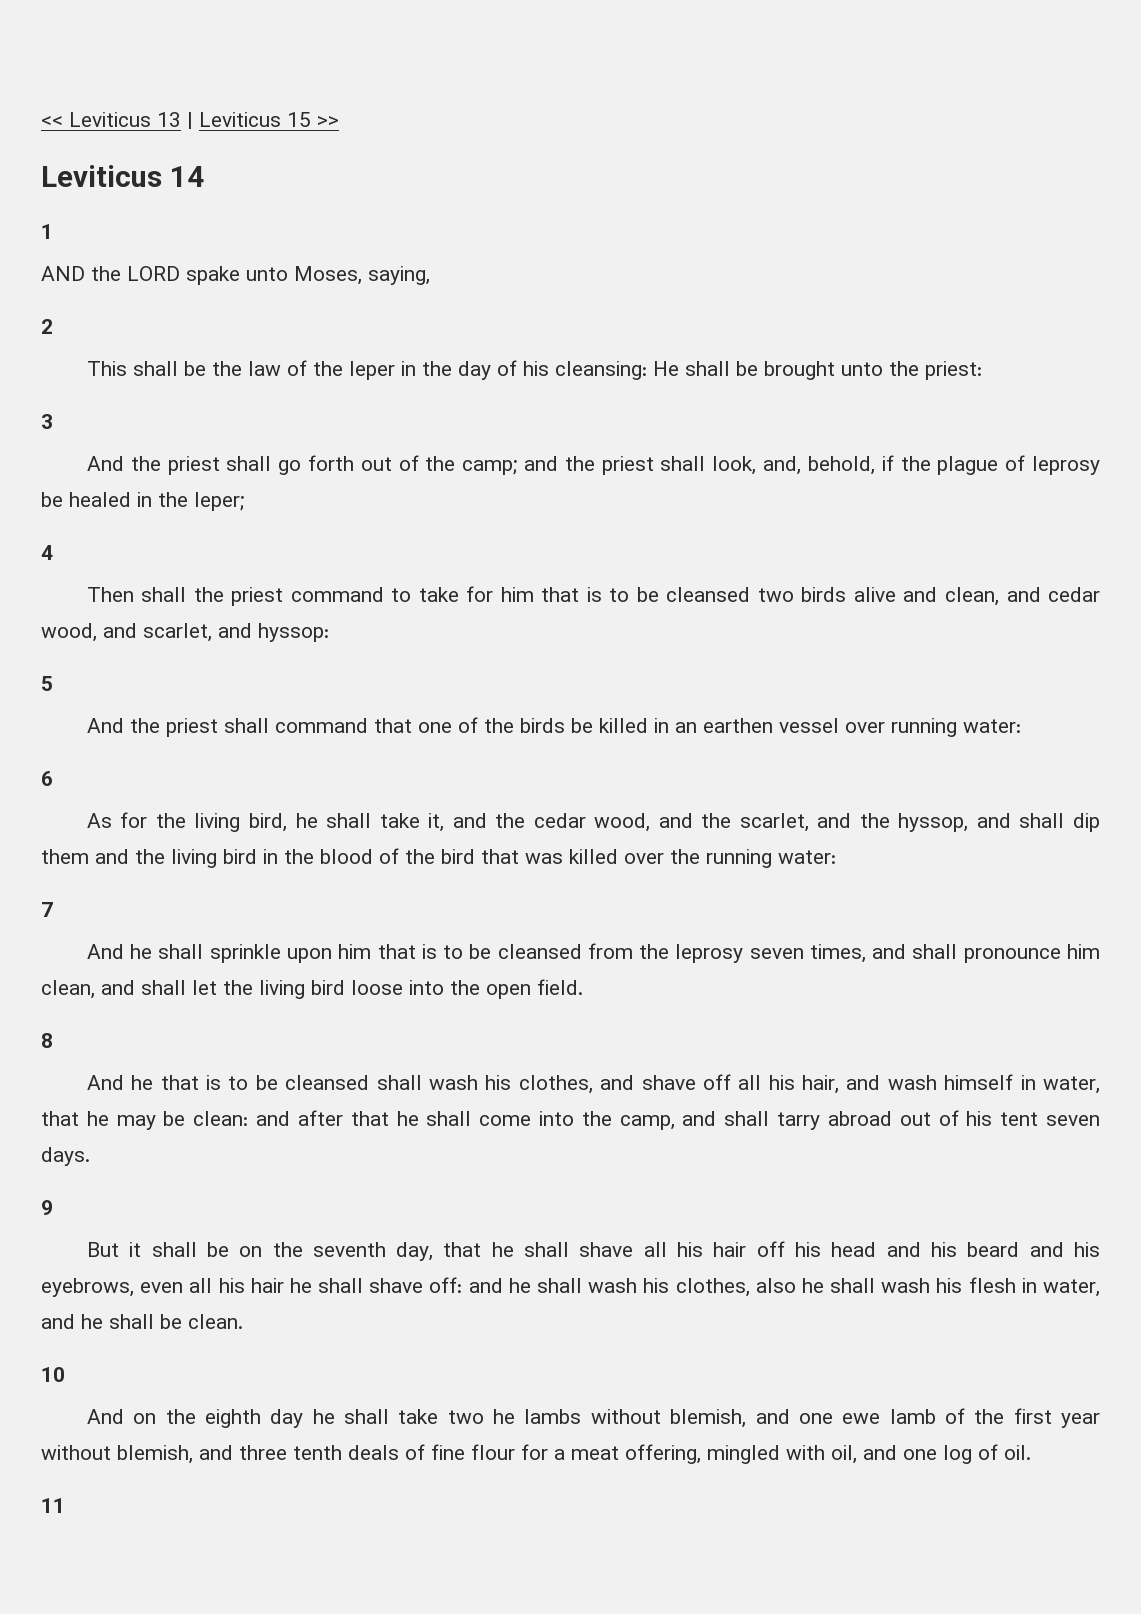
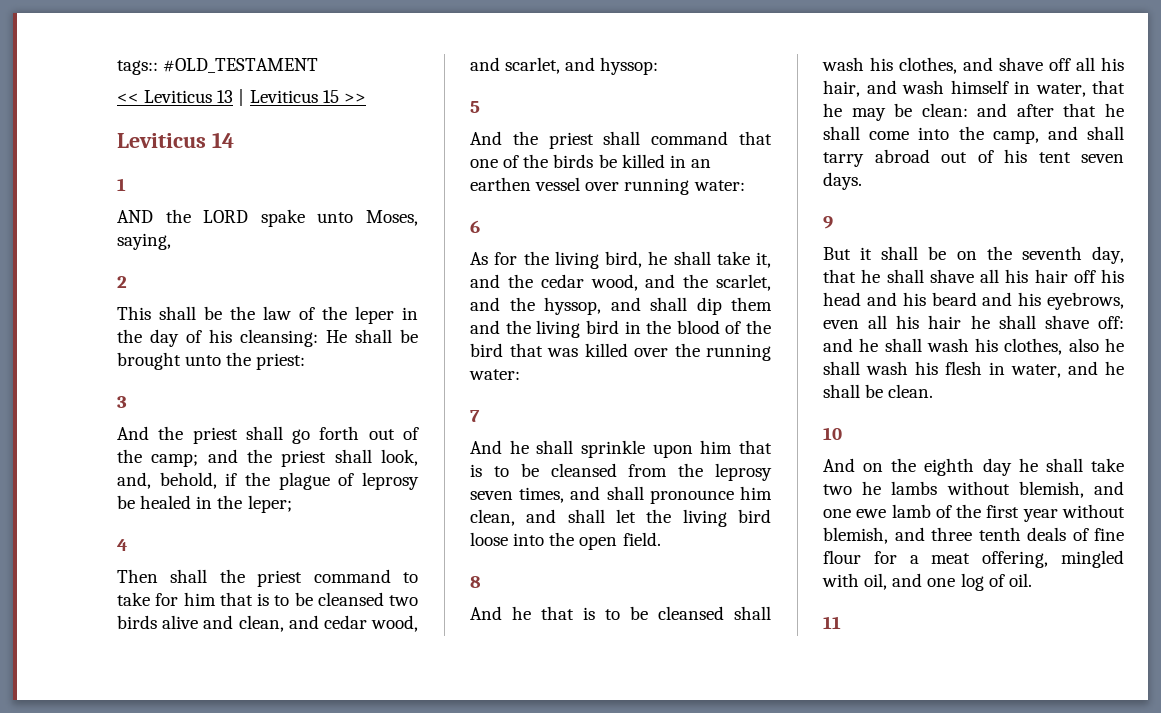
+ tags:: #OLD_TESTAMENT

